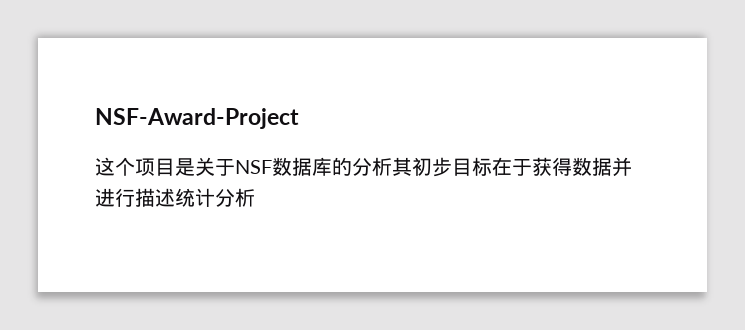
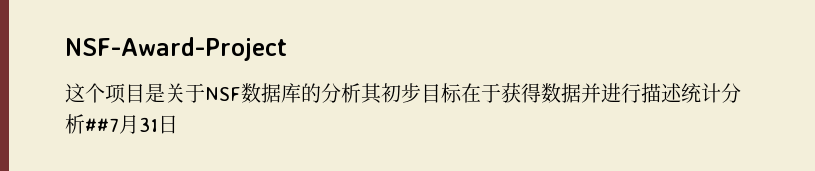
- 这个项目是关于NSF数据库的分析其初步目标在于获得数据并进行描述统计分析
+ 这个项目是关于NSF数据库的分析其初步目标在于获得数据并进行描述统计分析##7月31日

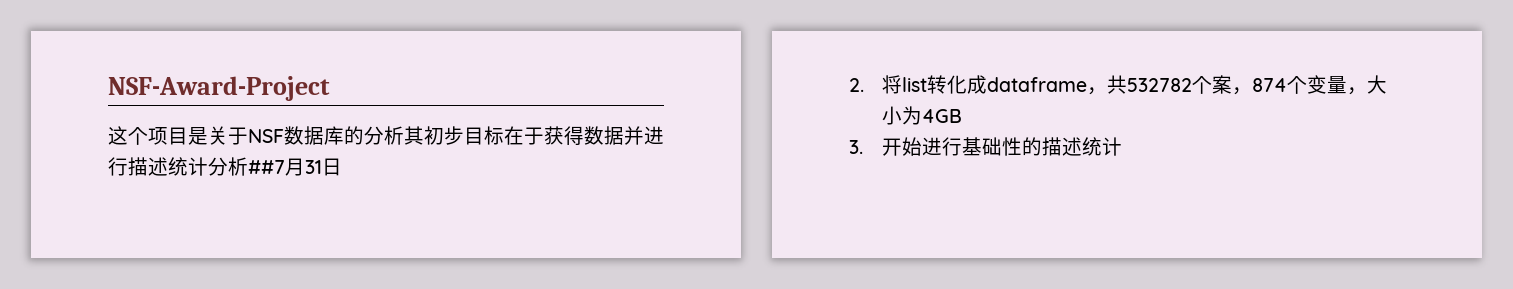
+ 2.将list转化成dataframe，共532782个案，874个变量，大小为4GB
+ 3.开始进行基础性的描述统计

